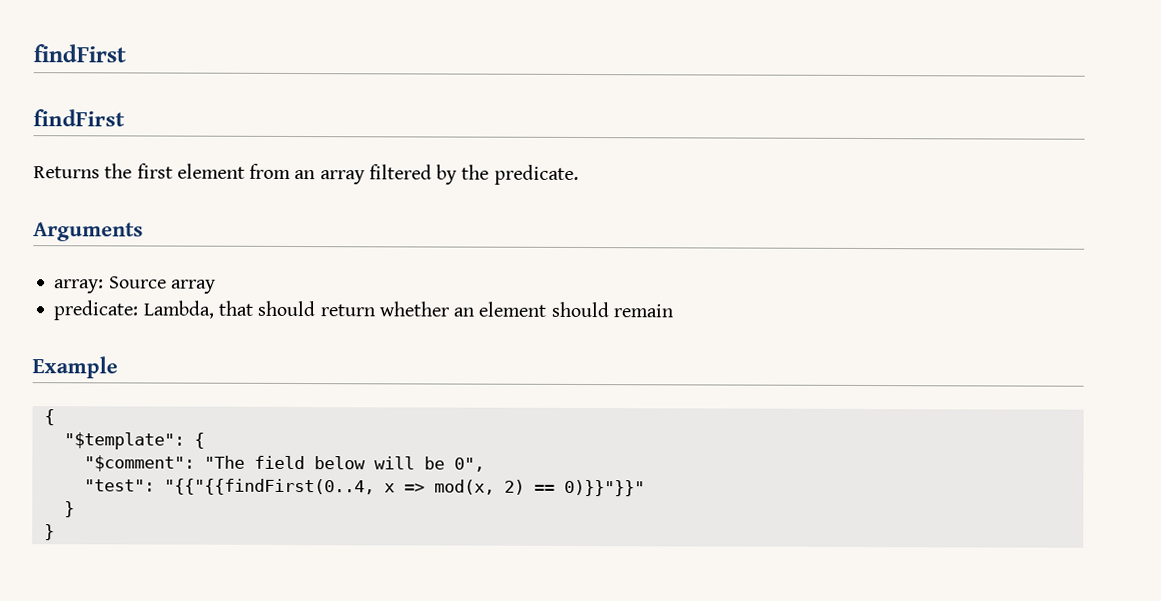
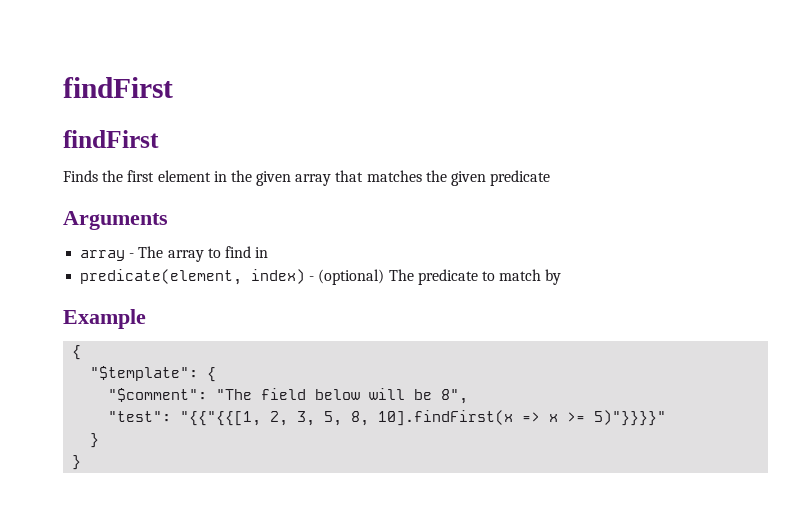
- Returns the first element from an array filtered by the predicate.
+ Finds the first element in the given array that matches the given predicate
- array: Source array
- predicate: Lambda, that should return whether an element should remain
+ array - The array to find in
+ predicate(element, index) - (optional) The predicate to match by
- "$comment": "The field below will be 0",
+ "$comment": "The field below will be 8",
- "test": "{{"{{findFirst(0..4, x => mod(x, 2) == 0)}}"}}"
+ "test": "{{"{{[1, 2, 3, 5, 8, 10].findFirst(x => x >= 5)"}}}}"

